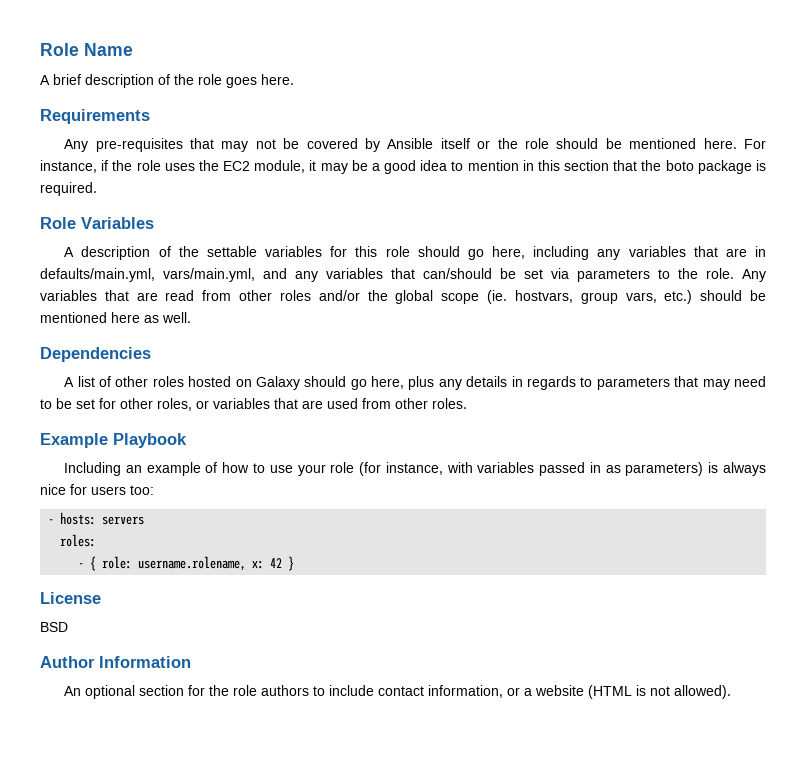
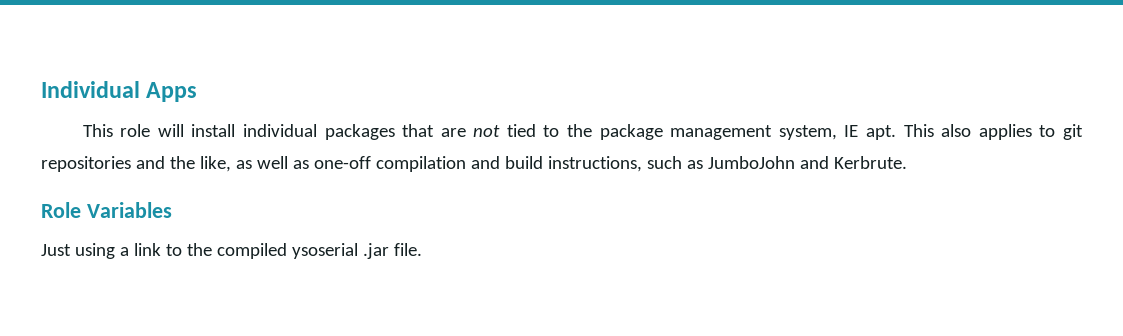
- Role Name
- A brief description of the role goes here.
- Requirements
- Any pre-requisites that may not be covered by Ansible itself or the role should be mentioned here. For instance, if the role uses the EC2 module, it may be a good idea to mention in this section that the boto package is required.
+ Individual Apps
+ This role will install individual packages that are not tied to the package management system, IE apt. This also applies to git repositories and the like, as well as one-off compilation and build instructions, such as JumboJohn and Kerbrute.
  Role Variables
- A description of the settable variables for this role should go here, including any variables that are in defaults/main.yml, vars/main.yml, and any variables that can/should be set via parameters to the role. Any variables that are read from other roles and/or the global scope (ie. hostvars, group vars, etc.) should be mentioned here as well.
- Dependencies
- A list of other roles hosted on Galaxy should go here, plus any details in regards to parameters that may need to be set for other roles, or variables that are used from other roles.
- Example Playbook
- Including an example of how to use your role (for instance, with variables passed in as parameters) is always nice for users too:
- - hosts: servers
- roles:
- - { role: username.rolename, x: 42 }
- License
- BSD
- Author Information
- An optional section for the role authors to include contact information, or a website (HTML is not allowed).
+ Just using a link to the compiled ysoserial .jar file.

